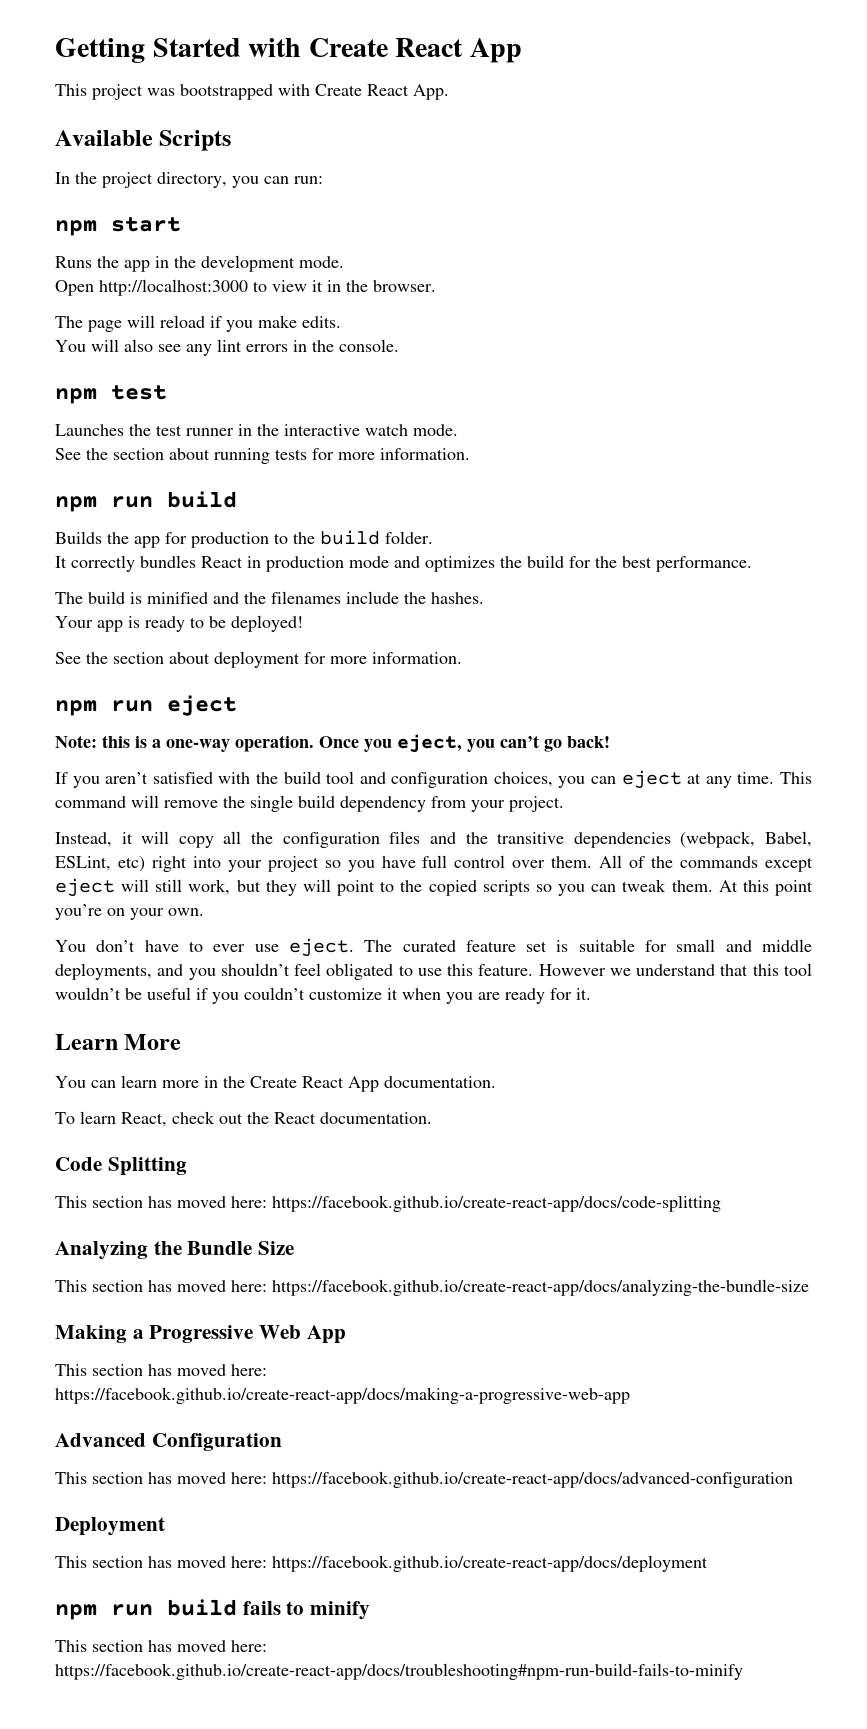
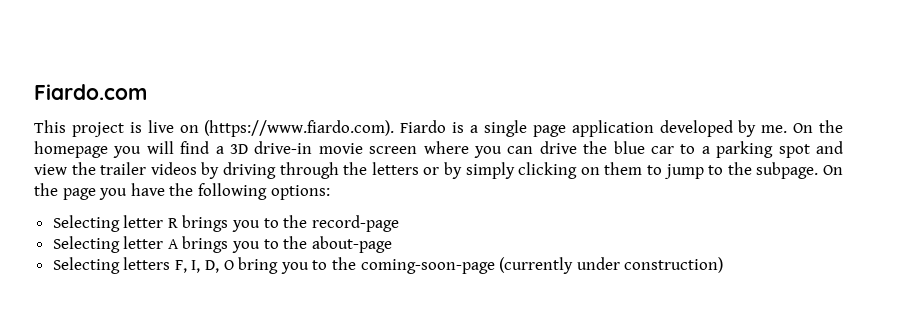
- Getting Started with Create React App
- This project was bootstrapped with Create React App.
- Available Scripts
- In the project directory, you can run:
- npm start
- Runs the app in the development mode.
- Open http://localhost:3000 to view it in the browser.
- The page will reload if you make edits.
- You will also see any lint errors in the console.
- npm test
- Launches the test runner in the interactive watch mode.
- See the section about running tests for more information.
- npm run build
- Builds the app for production to the build folder.
- It correctly bundles React in production mode and optimizes the build for the best performance.
- The build is minified and the filenames include the hashes.
- Your app is ready to be deployed!
- See the section about deployment for more information.
- npm run eject
- Note: this is a one-way operation. Once you eject, you can’t go back!
- If you aren’t satisfied with the build tool and configuration choices, you can eject at any time. This command will remove the single build dependency from your project.
- Instead, it will copy all the configuration files and the transitive dependencies (webpack, Babel, ESLint, etc) right into your project so you have full control over them. All of the commands except eject will still work, but they will point to the copied scripts so you can tweak them. At this point you’re on your own.
- You don’t have to ever use eject. The curated feature set is suitable for small and middle deployments, and you shouldn’t feel obligated to use this feature. However we understand that this tool wouldn’t be useful if you couldn’t customize it when you are ready for it.
- Learn More
- You can learn more in the Create React App documentation.
- To learn React, check out the React documentation.
- Code Splitting
- This section has moved here: https://facebook.github.io/create-react-app/docs/code-splitting
- Analyzing the Bundle Size
- This section has moved here: https://facebook.github.io/create-react-app/docs/analyzing-the-bundle-size
- Making a Progressive Web App
- This section has moved here: https://facebook.github.io/create-react-app/docs/making-a-progressive-web-app
- Advanced Configuration
- This section has moved here: https://facebook.github.io/create-react-app/docs/advanced-configuration
- Deployment
- This section has moved here: https://facebook.github.io/create-react-app/docs/deployment
- npm run build fails to minify
- This section has moved here: https://facebook.github.io/create-react-app/docs/troubleshooting#npm-run-build-fails-to-minify
+ Fiardo.com
+ This project is live on (https://www.fiardo.com). Fiardo is a single page application developed by me. On the homepage you will find a 3D drive-in movie screen where you can drive the blue car to a parking spot and view the trailer videos by driving through the letters or by simply clicking on them to jump to the subpage. On the page you have the following options:
+ Selecting letter R brings you to the record-page
+ Selecting letter A brings you to the about-page
+ Selecting letters F, I, D, O bring you to the coming-soon-page (currently under construction)

